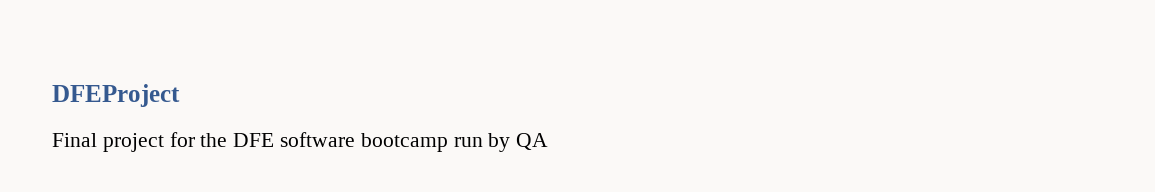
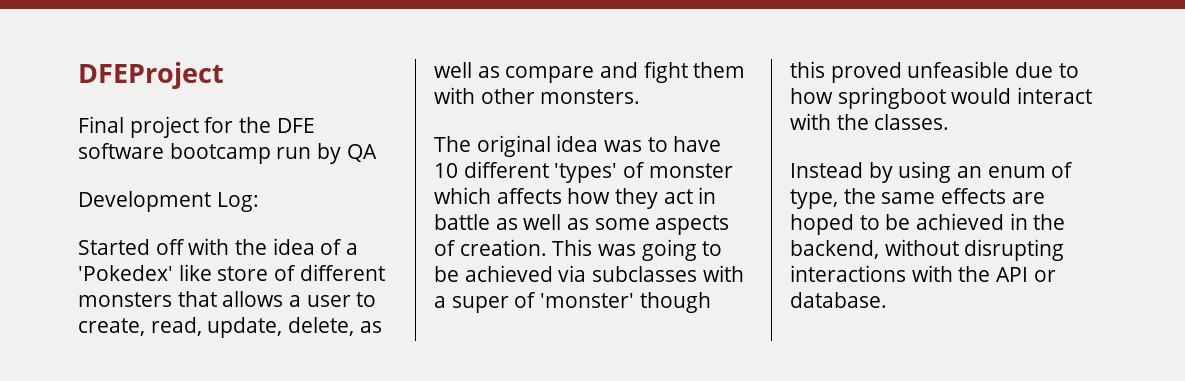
+ Development Log:
+ Started off with the idea of a 'Pokedex' like store of different monsters that allows a user to create, read, update, delete, as well as compare and fight them with other monsters.
+ The original idea was to have 10 different 'types' of monster which affects how they act in battle as well as some aspects of creation. This was going to be achieved via subclasses with a super of 'monster' though this proved unfeasible due to how springboot would interact with the classes.
+ Instead by using an enum of type, the same effects are hoped to be achieved in the backend, without disrupting interactions with the API or database.

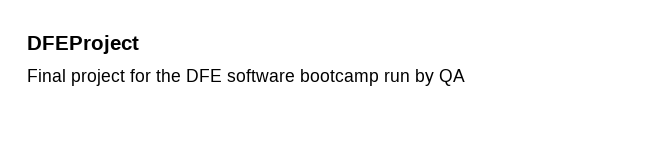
- Development Log:
- Started off with the idea of a 'Pokedex' like store of different monsters that allows a user to create, read, update, delete, as well as compare and fight them with other monsters.
- The original idea was to have 10 different 'types' of monster which affects how they act in battle as well as some aspects of creation. This was going to be achieved via subclasses with a super of 'monster' though this proved unfeasible due to how springboot would interact with the classes.
- Instead by using an enum of type, the same effects are hoped to be achieved in the backend, without disrupting interactions with the API or database.

